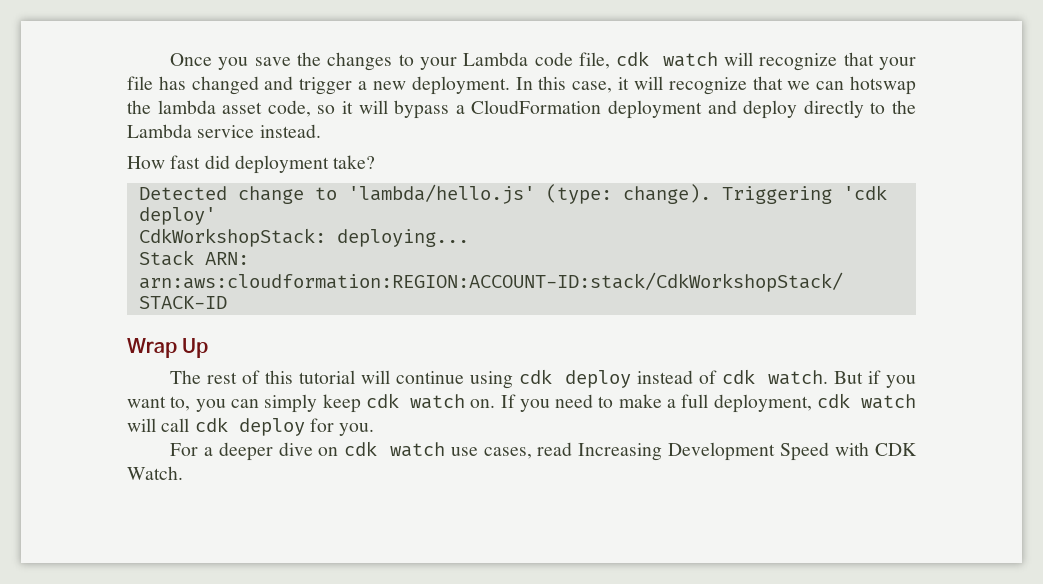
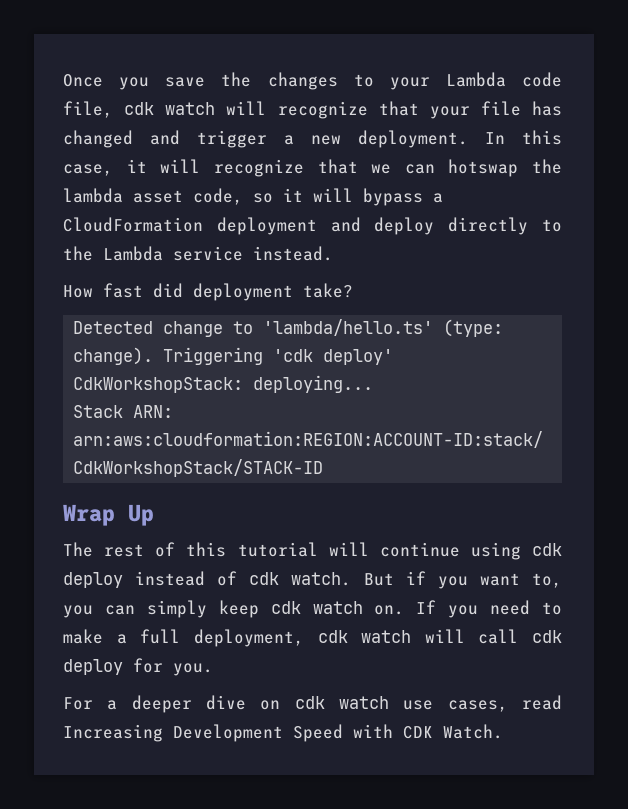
- Detected change to 'lambda/hello.js' (type: change).
+ Detected change to 'lambda/hello.ts' (type: change).

